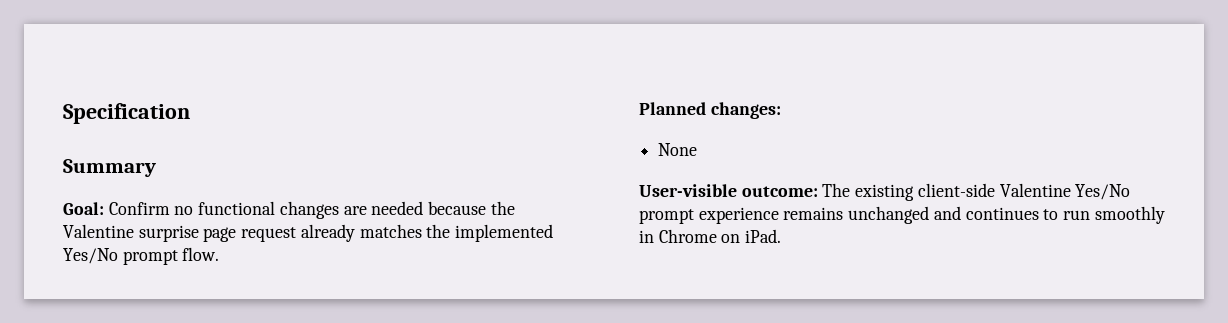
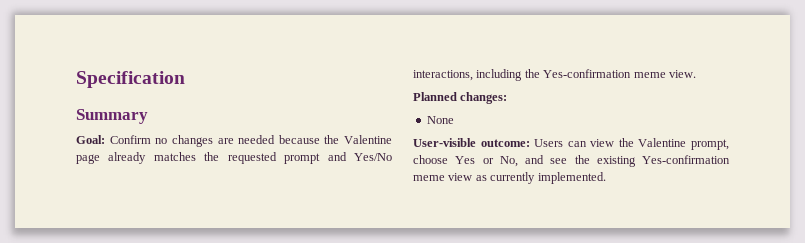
- Goal: Confirm no functional changes are needed because the Valentine surprise page request already matches the implemented Yes/No prompt flow.
+ Goal: Confirm no changes are needed because the Valentine page already matches the requested prompt and Yes/No interactions, including the Yes-confirmation meme view.
- User-visible outcome: The existing client-side Valentine Yes/No prompt experience remains unchanged and continues to run smoothly in Chrome on iPad.
+ User-visible outcome: Users can view the Valentine prompt, choose Yes or No, and see the existing Yes-confirmation meme view as currently implemented.

